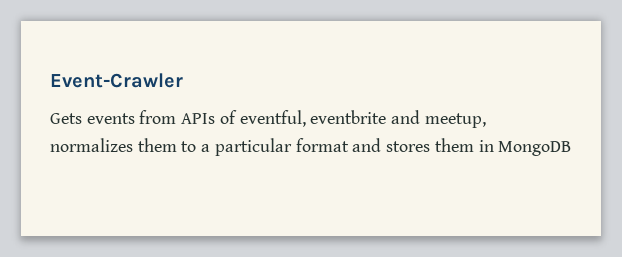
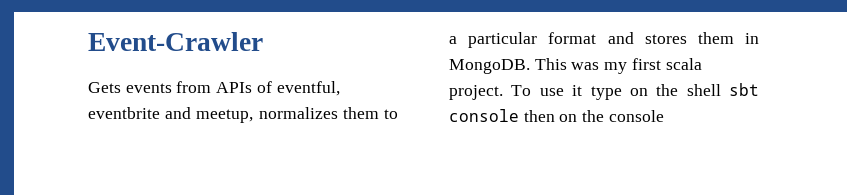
- Gets events from APIs of eventful, eventbrite and meetup, normalizes them to a particular format and stores them in MongoDB
+ Gets events from APIs of eventful, eventbrite and meetup, normalizes them to a particular format and stores them in MongoDB. This was my first scala project. To use it type on the shell sbt console then on the console

